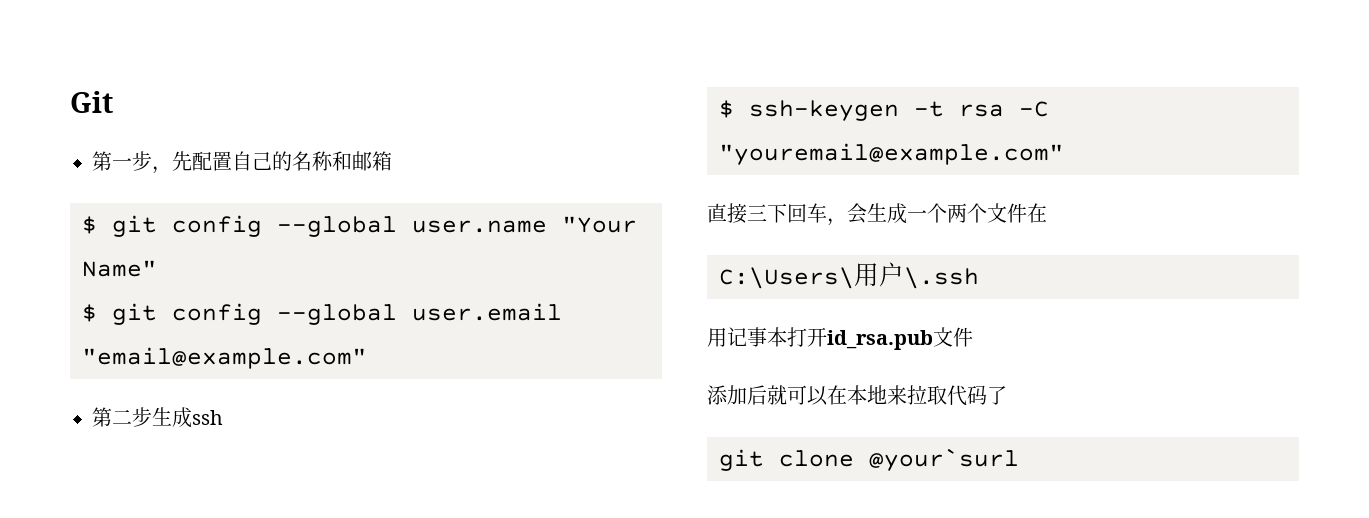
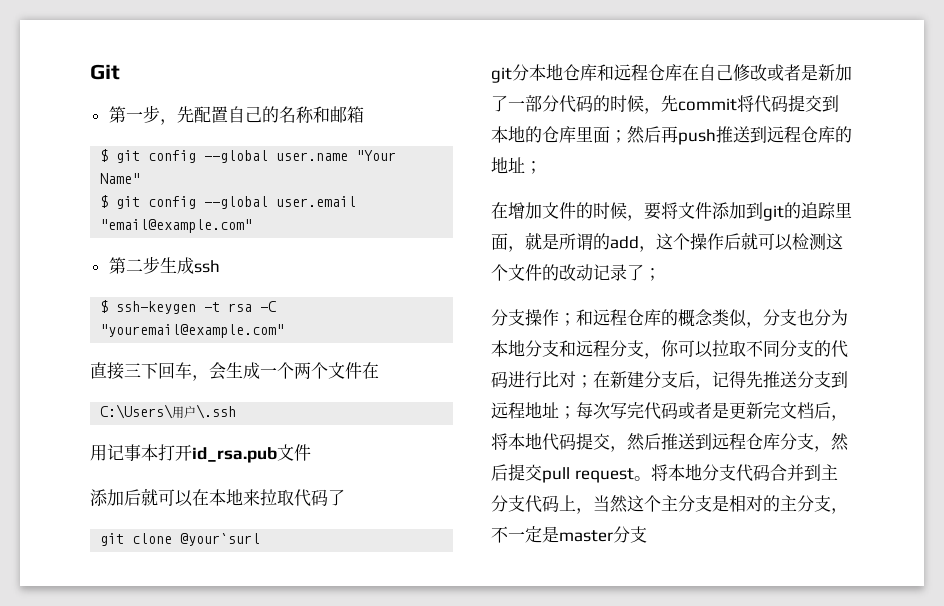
+ git分本地仓库和远程仓库在自己修改或者是新加了一部分代码的时候，先commit将代码提交到本地的仓库里面；然后再push推送到远程仓库的地址；
+ 在增加文件的时候，要将文件添加到git的追踪里面，就是所谓的add，这个操作后就可以检测这个文件的改动记录了；
+ 分支操作；和远程仓库的概念类似，分支也分为本地分支和远程分支，你可以拉取不同分支的代码进行比对；在新建分支后，记得先推送分支到远程地址；每次写完代码或者是更新完文档后，将本地代码提交，然后推送到远程仓库分支，然后提交pull request。将本地分支代码合并到主分支代码上，当然这个主分支是相对的主分支，不一定是master分支

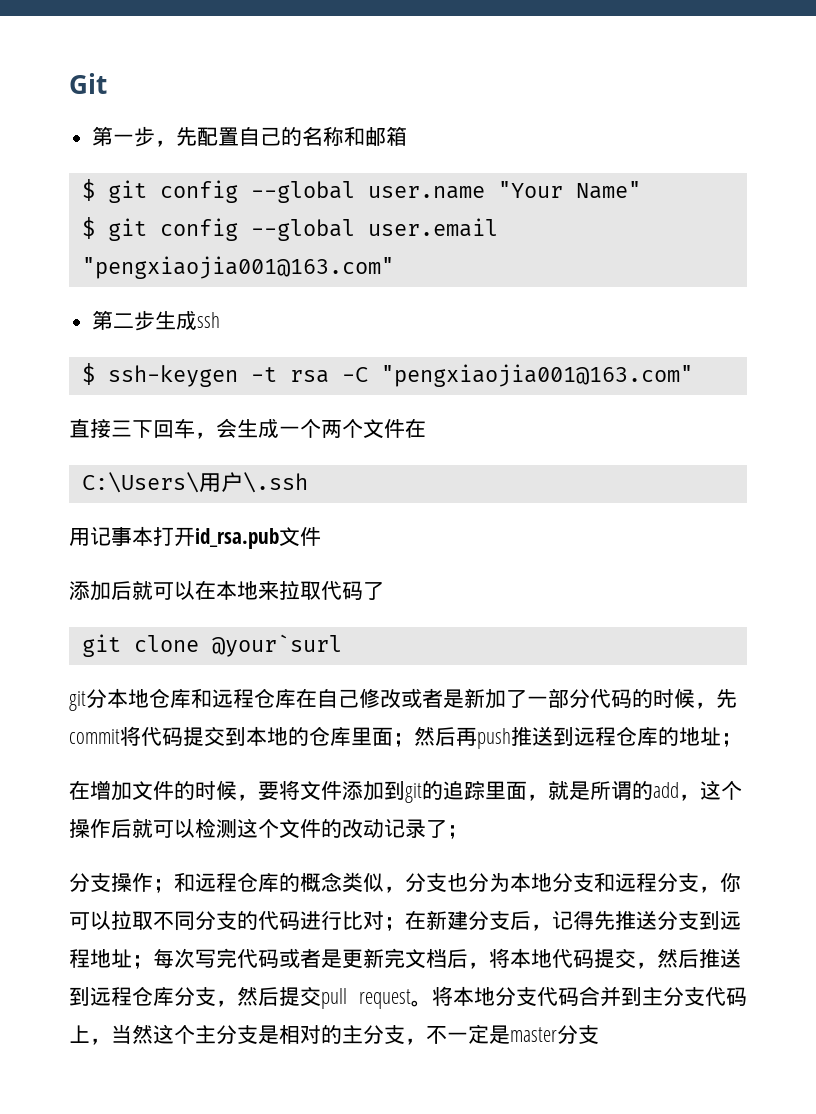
- $ git config --global user.email "email@example.com"
+ $ git config --global user.email "pengxiaojia001@163.com"
- $ ssh-keygen -t rsa -C "youremail@example.com"
+ $ ssh-keygen -t rsa -C "pengxiaojia001@163.com"

